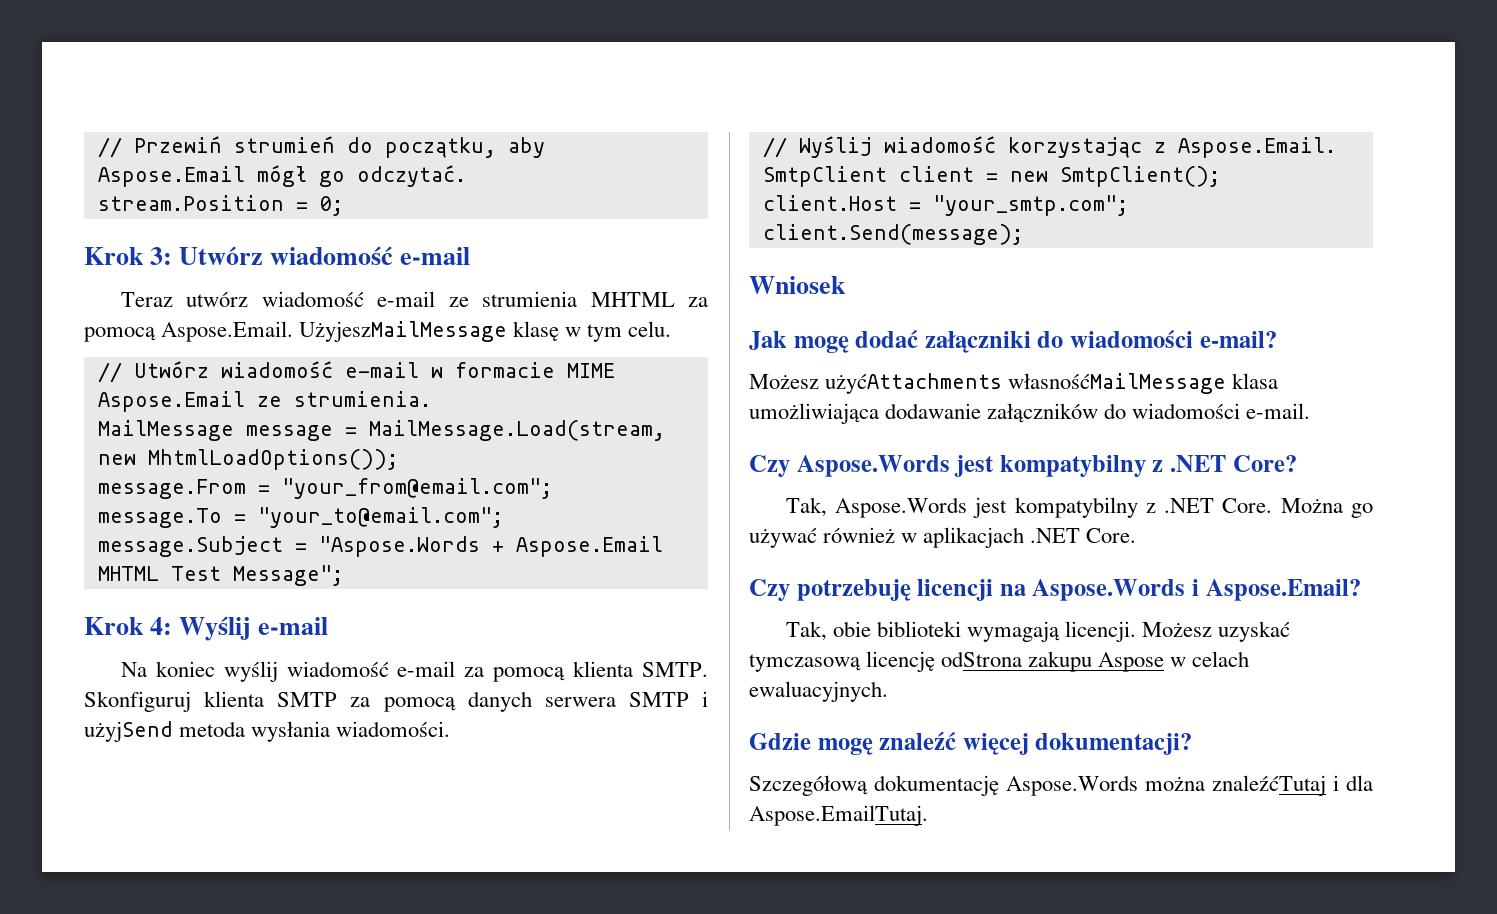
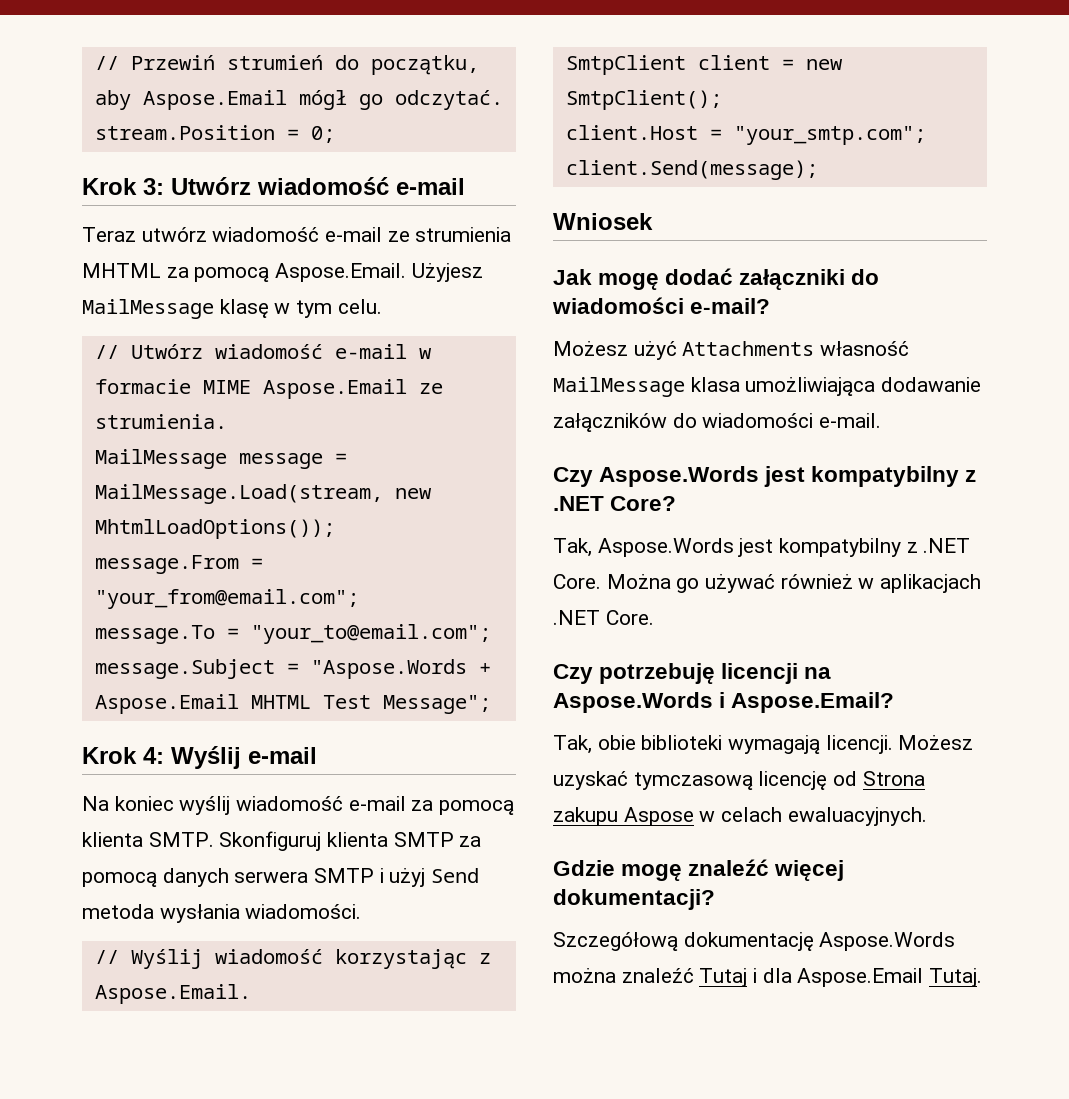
- Teraz utwórz wiadomość e-mail ze strumienia MHTML za pomocą Aspose.Email. UżyjeszMailMessage klasę w tym celu.
+ Teraz utwórz wiadomość e-mail ze strumienia MHTML za pomocą Aspose.Email. Użyjesz MailMessage klasę w tym celu.
- Skonfiguruj klienta SMTP za pomocą danych serwera SMTP i użyjSend metoda wysłania wiadomości.
+ Skonfiguruj klienta SMTP za pomocą danych serwera SMTP i użyj Send metoda wysłania wiadomości.
- Możesz użyćAttachments własnośćMailMessage klasa umożliwiająca dodawanie załączników do wiadomości e-mail.
+ Możesz użyć Attachments własność MailMessage klasa umożliwiająca dodawanie załączników do wiadomości e-mail.
- Możesz uzyskać tymczasową licencję odStrona zakupu Aspose w celach ewaluacyjnych.
+ Możesz uzyskać tymczasową licencję od Strona zakupu Aspose w celach ewaluacyjnych.
- Szczegółową dokumentację Aspose.Words można znaleźćTutaj i dla Aspose.EmailTutaj.
+ Szczegółową dokumentację Aspose.Words można znaleźć Tutaj i dla Aspose.Email Tutaj.

